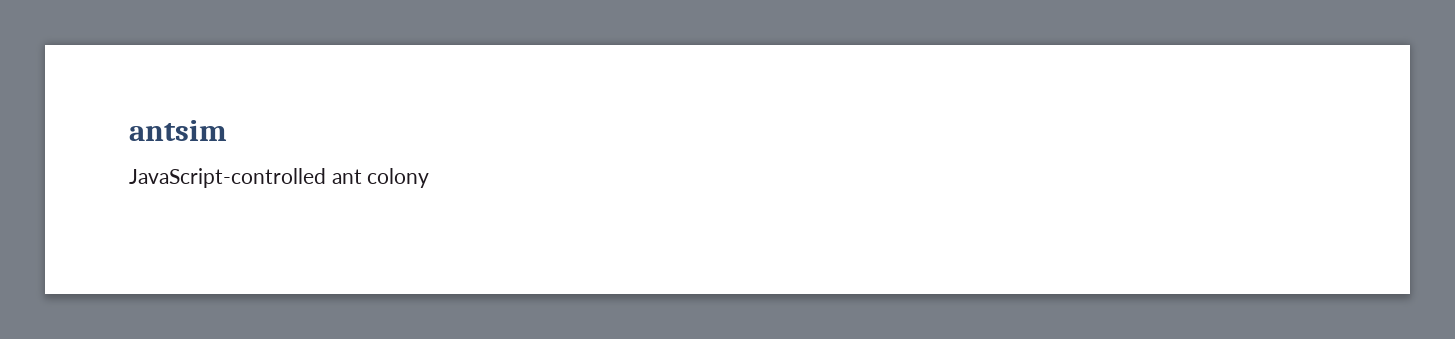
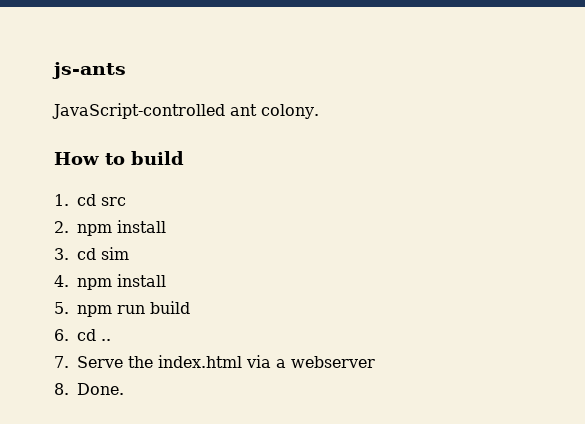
- antsim
+ js-ants
- JavaScript-controlled ant colony
+ JavaScript-controlled ant colony.
+ How to build
+ 1. cd src
+ 2. npm install
+ 3. cd sim
+ 4. npm install
+ 5. npm run build
+ 6. cd ..
+ 7. Serve the index.html via a webserver
+ 8. Done.

